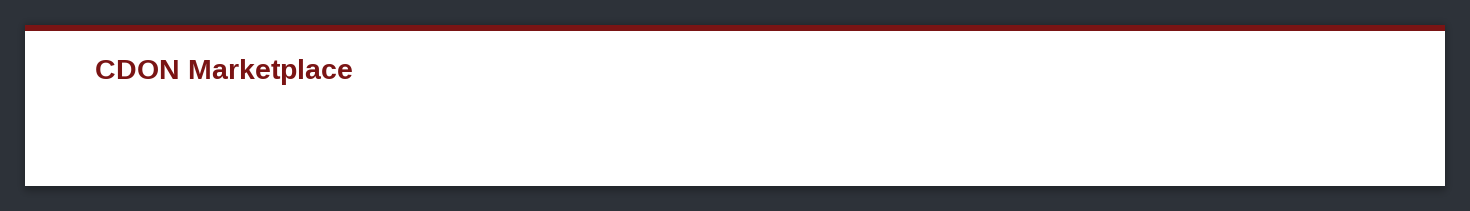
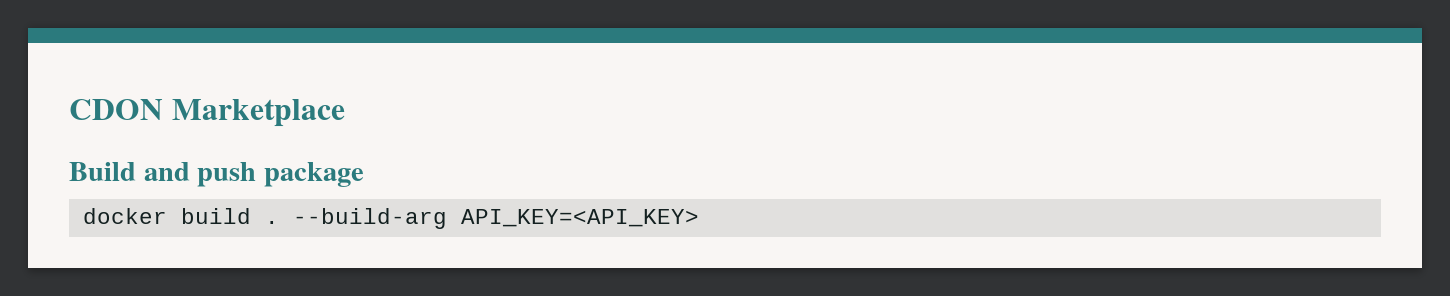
+ Build and push package
+ docker build . --build-arg API_KEY=<API_KEY>

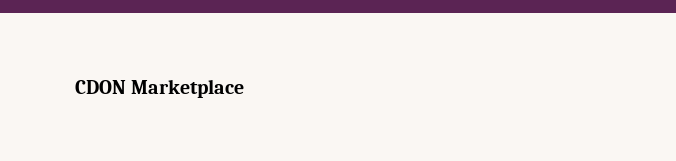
- Build and push package
- docker build . --build-arg API_KEY=<API_KEY>

